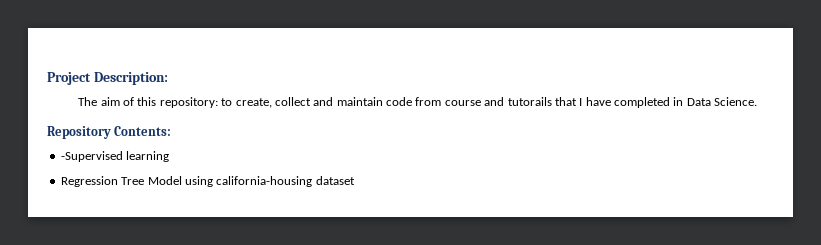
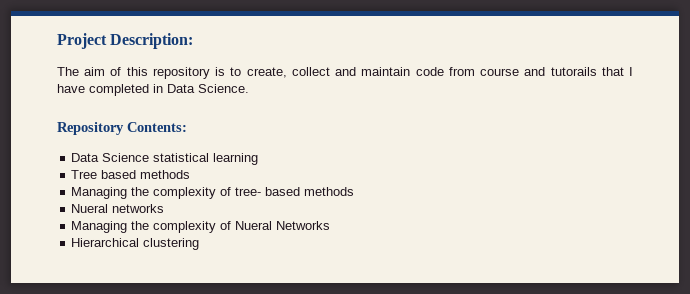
- The aim of this repository: to create, collect and maintain code from course and tutorails that I have completed in Data Science.
+ The aim of this repository is to create, collect and maintain code from course and tutorails that I have completed in Data Science.
- -Supervised learning
- Regression Tree Model using california-housing dataset
+ Data Science statistical learning
+ Tree based methods
+ Managing the complexity of tree- based methods
+ Nueral networks
+ Managing the complexity of Nueral Networks
+ Hierarchical clustering

